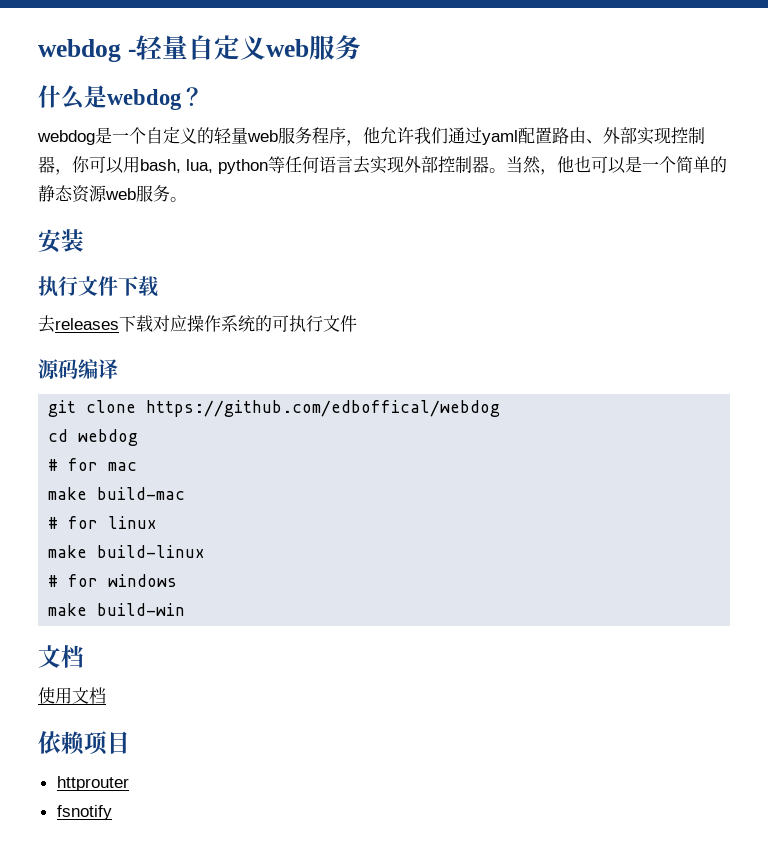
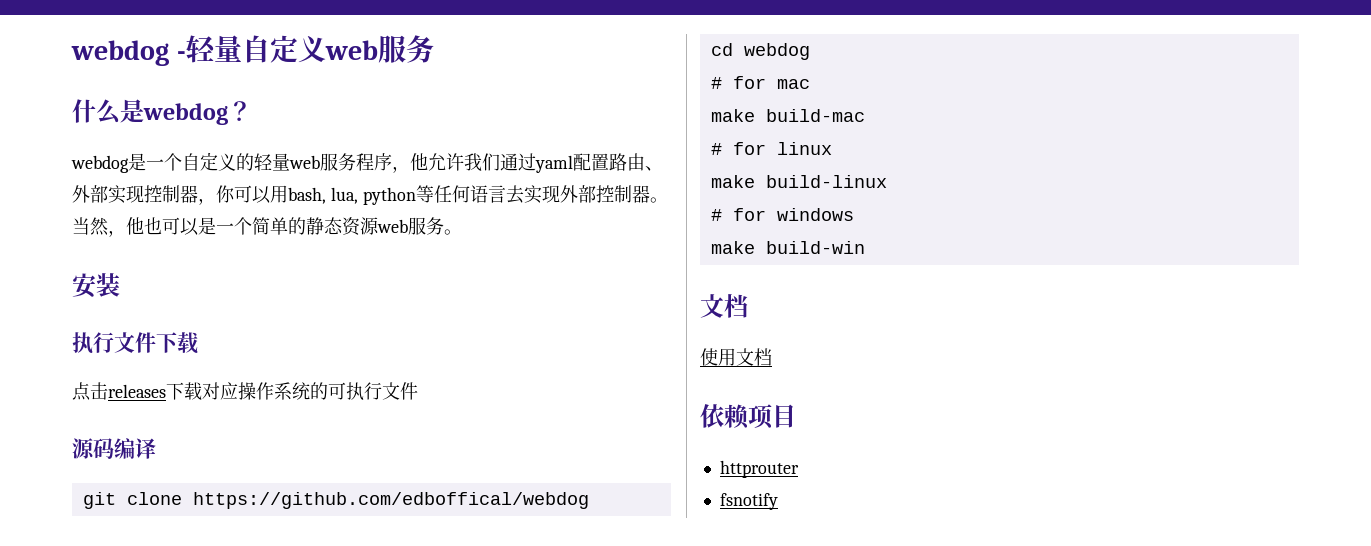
- 去releases下载对应操作系统的可执行文件
+ 点击releases下载对应操作系统的可执行文件

